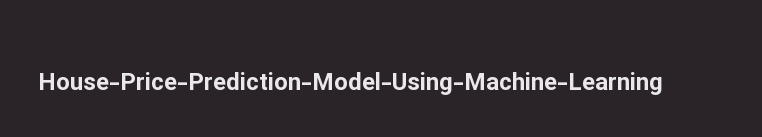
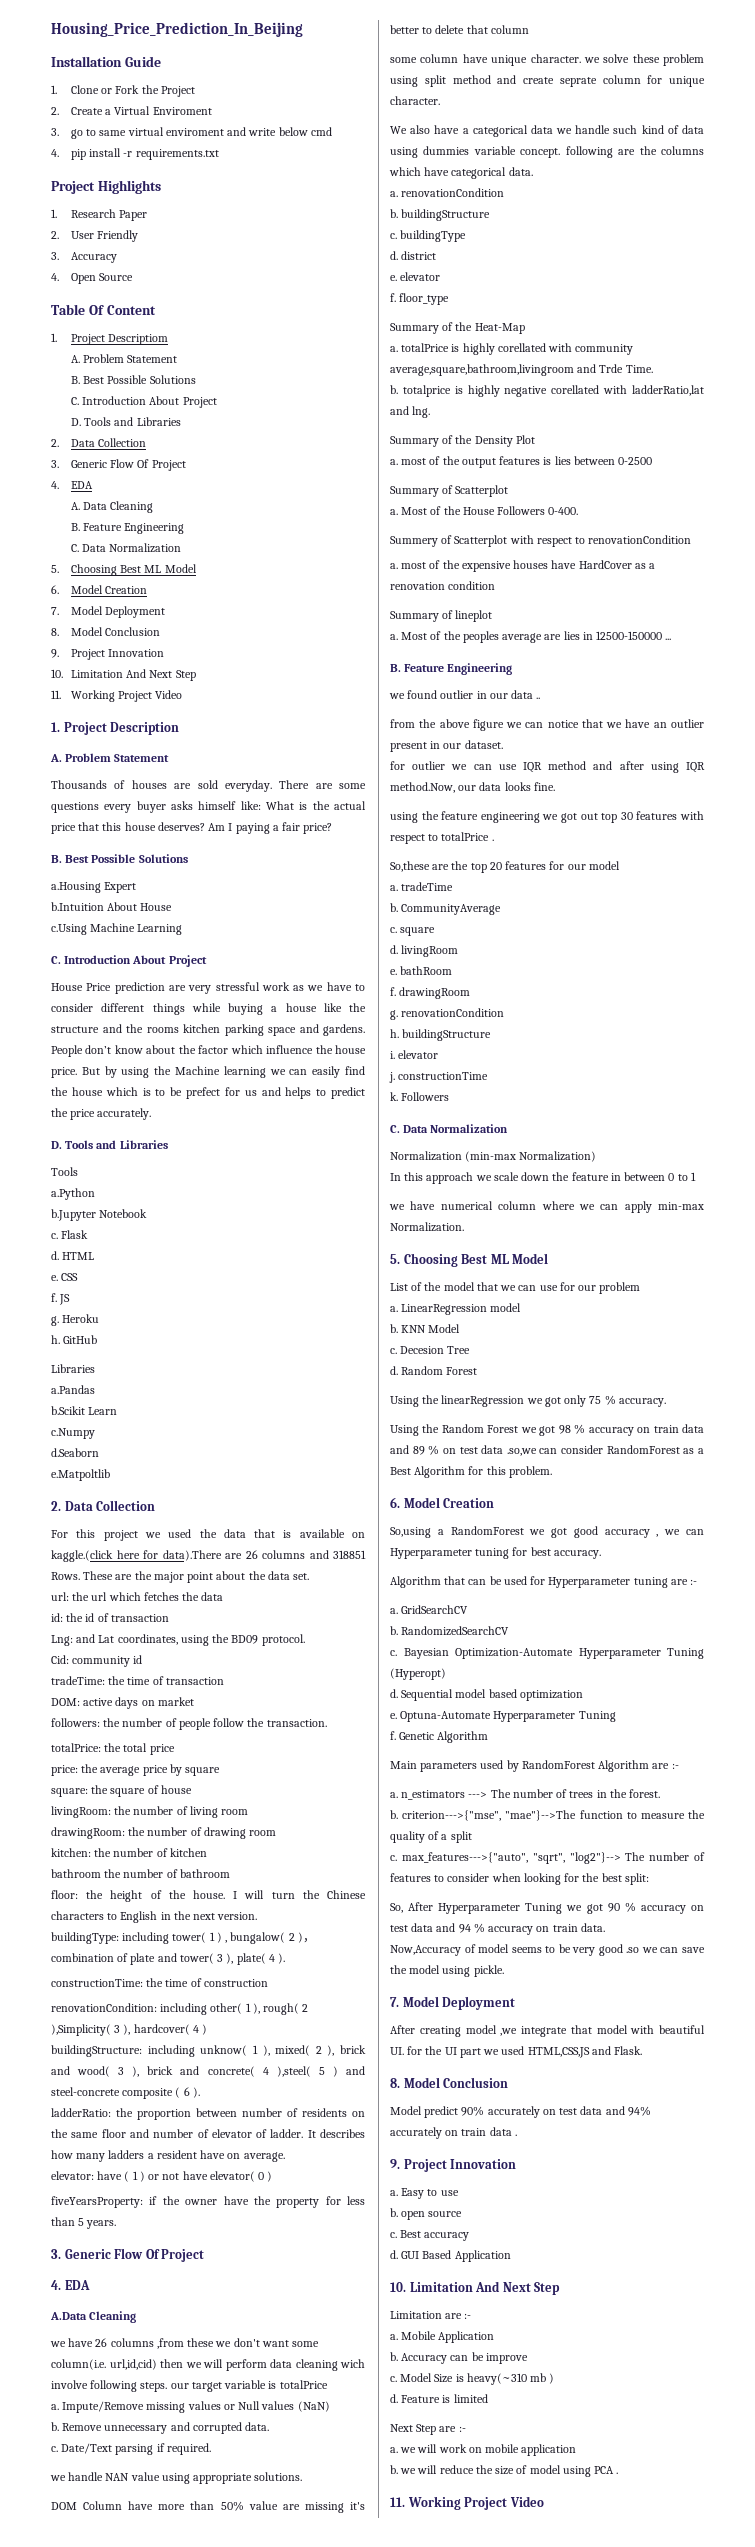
- House-Price-Prediction-Model-Using-Machine-Learning
+ Housing_Price_Prediction_In_Beijing
+ Installation Guide
+ 1. Clone or Fork the Project
+ 2. Create a Virtual Enviroment
+ 3. go to same virtual enviroment and write below cmd
+ 4. pip install -r requirements.txt
+ Project Highlights
+ 1. Research Paper
+ 2. User Friendly
+ 3. Accuracy
+ 4. Open Source
+ Table Of Content
+ 1. Project Descriptiom
+ A. Problem Statement
+ B. Best Possible Solutions
+ C. Introduction About Project
+ D. Tools and Libraries
+ 2. Data Collection
+ 3. Generic Flow Of Project
+ 4. EDA
+ A. Data Cleaning
+ B. Feature Engineering
+ C. Data Normalization
+ 5. Choosing Best ML Model
+ 6. Model Creation
+ 7. Model Deployment
+ 8. Model Conclusion
+ 9. Project Innovation
+ 10. Limitation And Next Step
+ 11. Working Project Video
+ 1. Project Description
+ A. Problem Statement
+ Thousands of houses are sold everyday. There are some questions every buyer asks himself like: What is the actual price that this house deserves? Am I paying a fair price?
+ B. Best Possible Solutions
+ a.Housing Expert
+ b.Intuition About House
+ c.Using Machine Learning
+ C. Introduction About Project
+ House Price prediction are very stressful work as we have to consider different things while buying a house like the structure and the rooms kitchen parking space and gardens. People don’t know about the factor which influence the house price. But by using the Machine learning we can easily find the house which is to be prefect for us and helps to predict the price accurately.
+ D. Tools and Libraries
+ Tools
+ a.Python
+ b.Jupyter Notebook
+ c. Flask
+ d. HTML
+ e. CSS
+ f. JS
+ g. Heroku
+ h. GitHub
+ Libraries
+ a.Pandas
+ b.Scikit Learn
+ c.Numpy
+ d.Seaborn
+ e.Matpoltlib
+ 2. Data Collection
+ For this project we used the data that is available on kaggle.(click here for data).There are 26 columns and 318851 Rows. These are the major point about the data set.
+ url: the url which fetches the data
+ id: the id of transaction
+ Lng: and Lat coordinates, using the BD09 protocol.
+ Cid: community id
+ tradeTime: the time of transaction
+ DOM: active days on market
+ followers: the number of people follow the transaction.
+ totalPrice: the total price
+ price: the average price by square
+ square: the square of house
+ livingRoom: the number of living room
+ drawingRoom: the number of drawing room
+ kitchen: the number of kitchen
+ bathroom the number of bathroom
+ floor: the height of the house. I will turn the Chinese characters to English in the next version.
+ buildingType: including tower( 1 ) , bungalow( 2 )，combination of plate and tower( 3 ), plate( 4 ).
+ constructionTime: the time of construction
+ renovationCondition: including other( 1 ), rough( 2 ),Simplicity( 3 ), hardcover( 4 )
+ buildingStructure: including unknow( 1 ), mixed( 2 ), brick and wood( 3 ), brick and concrete( 4 ),steel( 5 ) and steel-concrete composite ( 6 ).
+ ladderRatio: the proportion between number of residents on the same floor and number of elevator of ladder. It describes how many ladders a resident have on average.
+ elevator: have ( 1 ) or not have elevator( 0 )
+ fiveYearsProperty: if the owner have the property for less than 5 years.
+ 3. Generic Flow Of Project
+ 4. EDA
+ A.Data Cleaning
+ we have 26 columns ,from these we don't want some column(i.e. url,id,cid) then we will perform data cleaning wich involve following steps. our target variable is totalPrice
+ a. Impute/Remove missing values or Null values (NaN)
+ b. Remove unnecessary and corrupted data.
+ c. Date/Text parsing if required.
+ we handle NAN value using appropriate solutions.
+ DOM Column have more than 50% value are missing it's better to delete that column
+ some column have unique character. we solve these problem using split method and create seprate column for unique character.
+ We also have a categorical data we handle such kind of data using dummies variable concept. following are the columns which have categorical data.
+ a. renovationCondition
+ b. buildingStructure
+ c. buildingType
+ d. district
+ e. elevator
+ f. floor_type
+ Summary of the Heat-Map
+ a. totalPrice is highly corellated with community average,square,bathroom,livingroom and Trde Time.
+ b. totalprice is highly negative corellated with ladderRatio,lat and lng.
+ Summary of the Density Plot
+ a. most of the output features is lies between 0-2500
+ Summary of Scatterplot
+ a. Most of the House Followers 0-400.
+ Summery of Scatterplot with respect to renovationCondition
+ a. most of the expensive houses have HardCover as a renovation condition
+ Summary of lineplot
+ a. Most of the peoples average are lies in 12500-150000 ...
+ B. Feature Engineering
+ we found outlier in our data ..
+ from the above figure we can notice that we have an outlier present in our dataset.
+ for outlier we can use IQR method and after using IQR method.Now, our data looks fine.
+ using the feature engineering we got out top 30 features with respect to totalPrice .
+ So,these are the top 20 features for our model
+ a. tradeTime
+ b. CommunityAverage
+ c. square
+ d. livingRoom
+ e. bathRoom
+ f. drawingRoom
+ g. renovationCondition
+ h. buildingStructure
+ i. elevator
+ j. constructionTime
+ k. Followers
+ C. Data Normalization
+ Normalization (min-max Normalization)
+ In this approach we scale down the feature in between 0 to 1
+ we have numerical column where we can apply min-max Normalization.
+ 5. Choosing Best ML Model
+ List of the model that we can use for our problem
+ a. LinearRegression model
+ b. KNN Model
+ c. Decesion Tree
+ d. Random Forest
+ Using the linearRegression we got only 75 % accuracy.
+ Using the Random Forest we got 98 % accuracy on train data and 89 % on test data .so,we can consider RandomForest as a Best Algorithm for this problem.
+ 6. Model Creation
+ So,using a RandomForest we got good accuracy , we can Hyperparameter tuning for best accuracy.
+ Algorithm that can be used for Hyperparameter tuning are :-
+ a. GridSearchCV
+ b. RandomizedSearchCV
+ c. Bayesian Optimization-Automate Hyperparameter Tuning (Hyperopt)
+ d. Sequential model based optimization
+ e. Optuna-Automate Hyperparameter Tuning
+ f. Genetic Algorithm
+ Main parameters used by RandomForest Algorithm are :-
+ a. n_estimators ---> The number of trees in the forest.
+ b. criterion--->{"mse", "mae"}-->The function to measure the quality of a split
+ c. max_features--->{"auto", "sqrt", "log2"}--> The number of features to consider when looking for the best split:
+ So, After Hyperparameter Tuning we got 90 % accuracy on test data and 94 % accuracy on train data.
+ Now,Accuracy of model seems to be very good .so we can save the model using pickle.
+ 7. Model Deployment
+ After creating model ,we integrate that model with beautiful UI. for the UI part we used HTML,CSS,JS and Flask.
+ 8. Model Conclusion
+ Model predict 90% accurately on test data and 94% accurately on train data .
+ 9. Project Innovation
+ a. Easy to use
+ b. open source
+ c. Best accuracy
+ d. GUI Based Application
+ 10. Limitation And Next Step
+ Limitation are :-
+ a. Mobile Application
+ b. Accuracy can be improve
+ c. Model Size is heavy(~310 mb )
+ d. Feature is limited
+ Next Step are :-
+ a. we will work on mobile application
+ b. we will reduce the size of model using PCA .
+ 11. Working Project Video

